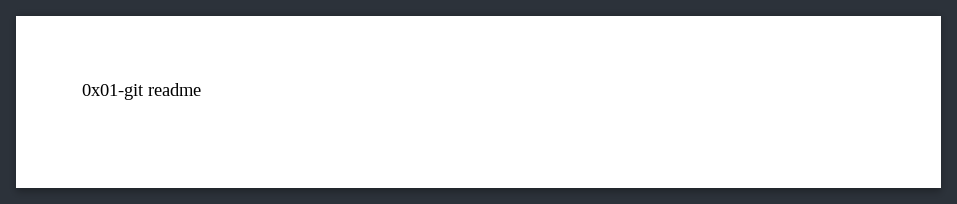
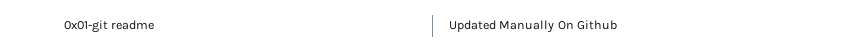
+ Updated Manually On Github

